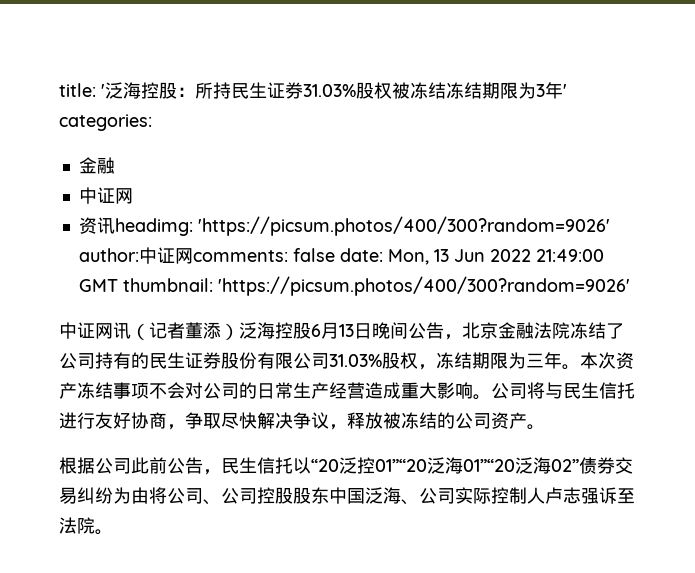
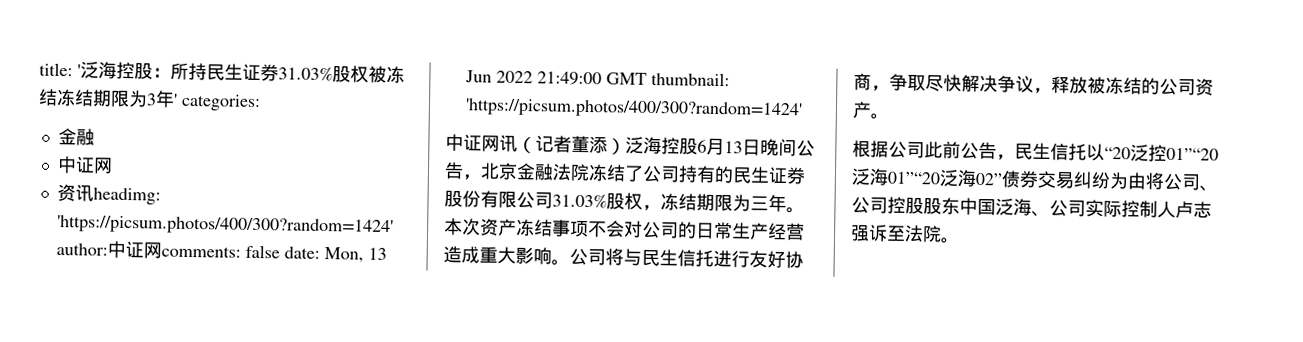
- 资讯headimg: 'https://picsum.photos/400/300?random=9026' author:中证网comments: false date: Mon, 13 Jun 2022 21:49:00 GMT thumbnail: 'https://picsum.photos/400/300?random=9026'
+ 资讯headimg: 'https://picsum.photos/400/300?random=1424' author:中证网comments: false date: Mon, 13 Jun 2022 21:49:00 GMT thumbnail: 'https://picsum.photos/400/300?random=1424'

